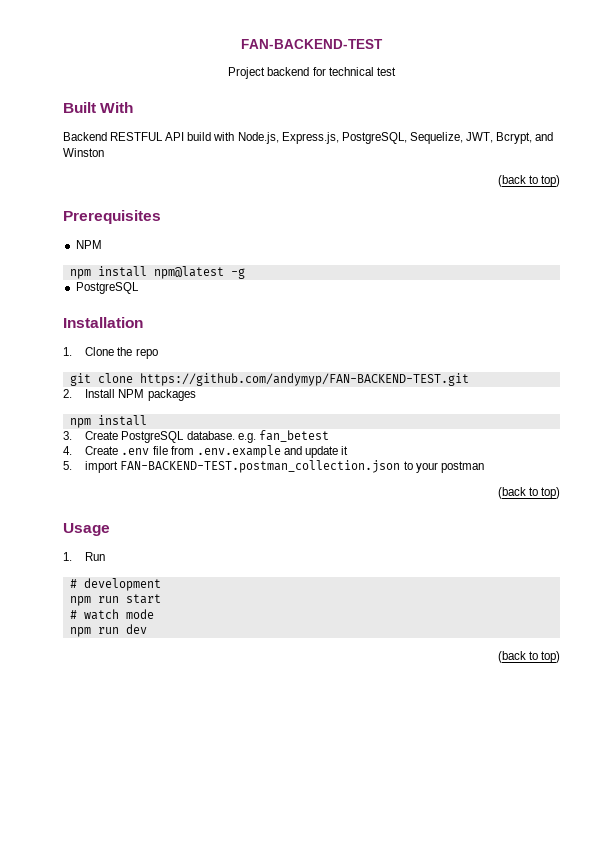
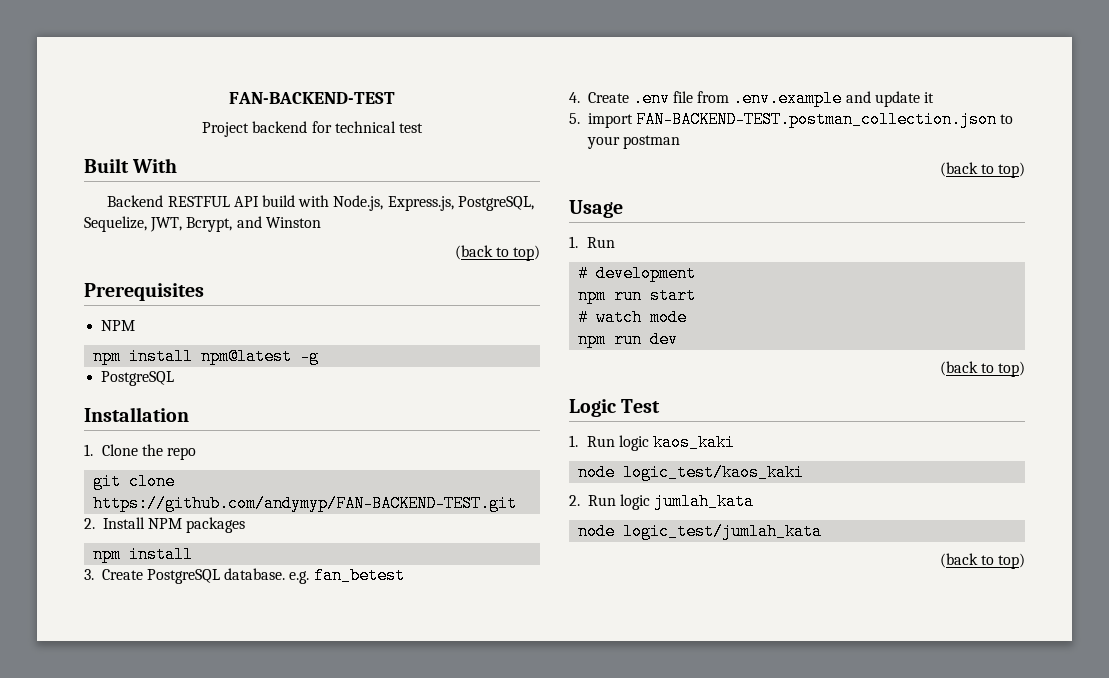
+ Logic Test
+ 1. Run logic kaos_kaki
+ node logic_test/kaos_kaki
+ 2. Run logic jumlah_kata
+ node logic_test/jumlah_kata
+ (back to top)

